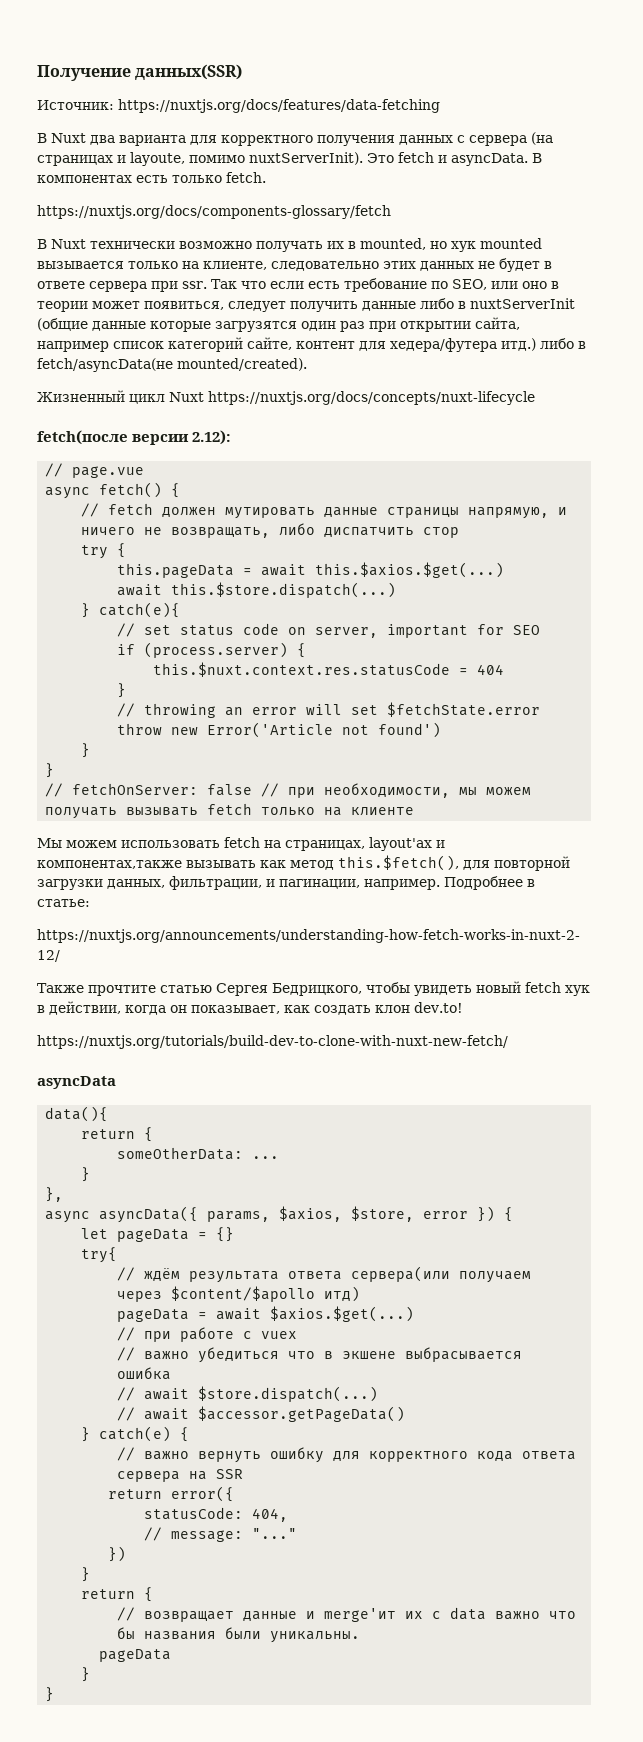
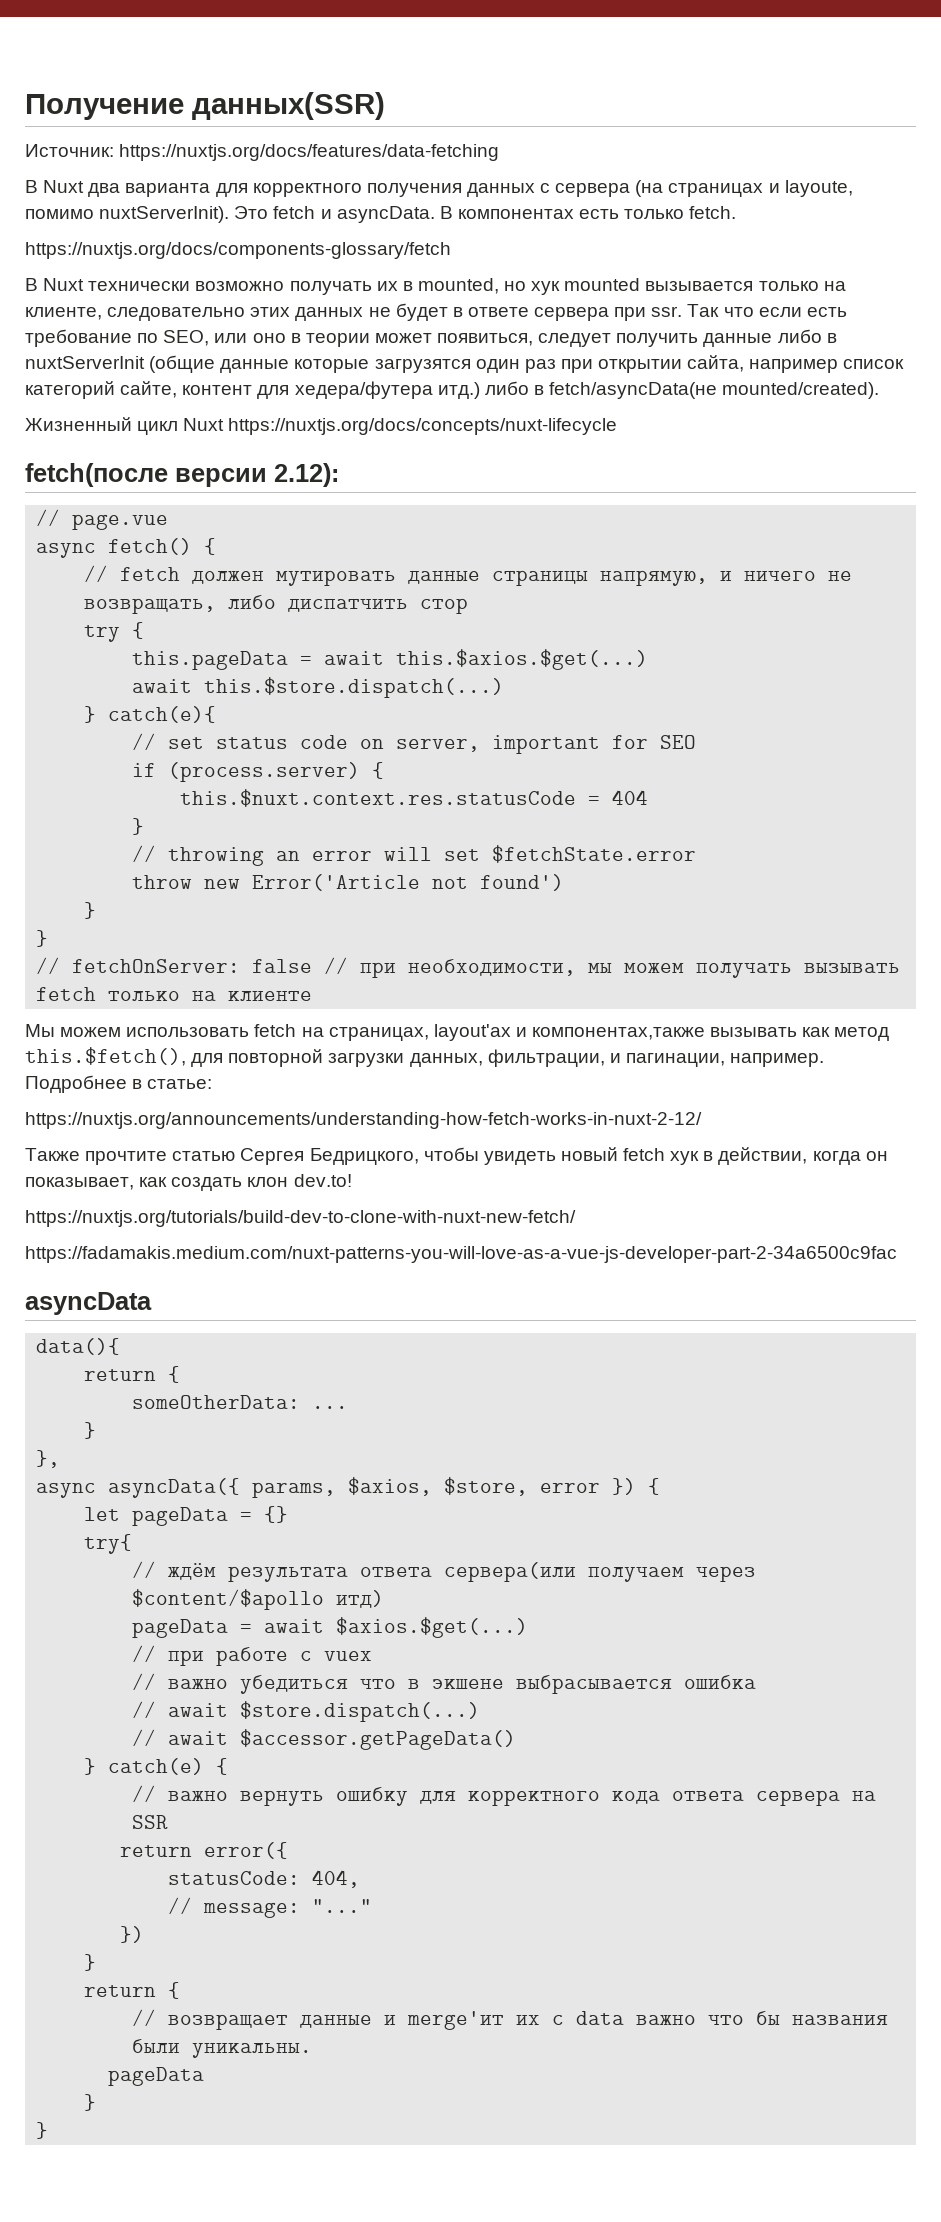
+ https://fadamakis.medium.com/nuxt-patterns-you-will-love-as-a-vue-js-developer-part-2-34a6500c9fac

